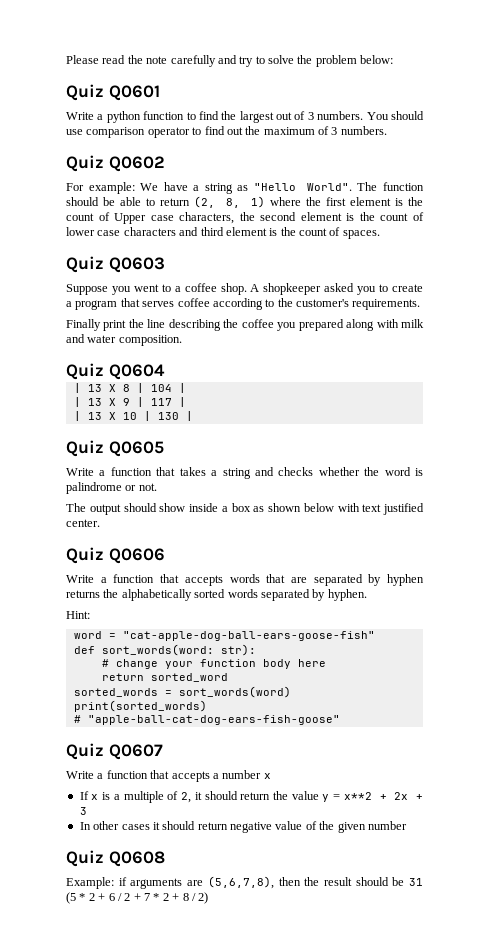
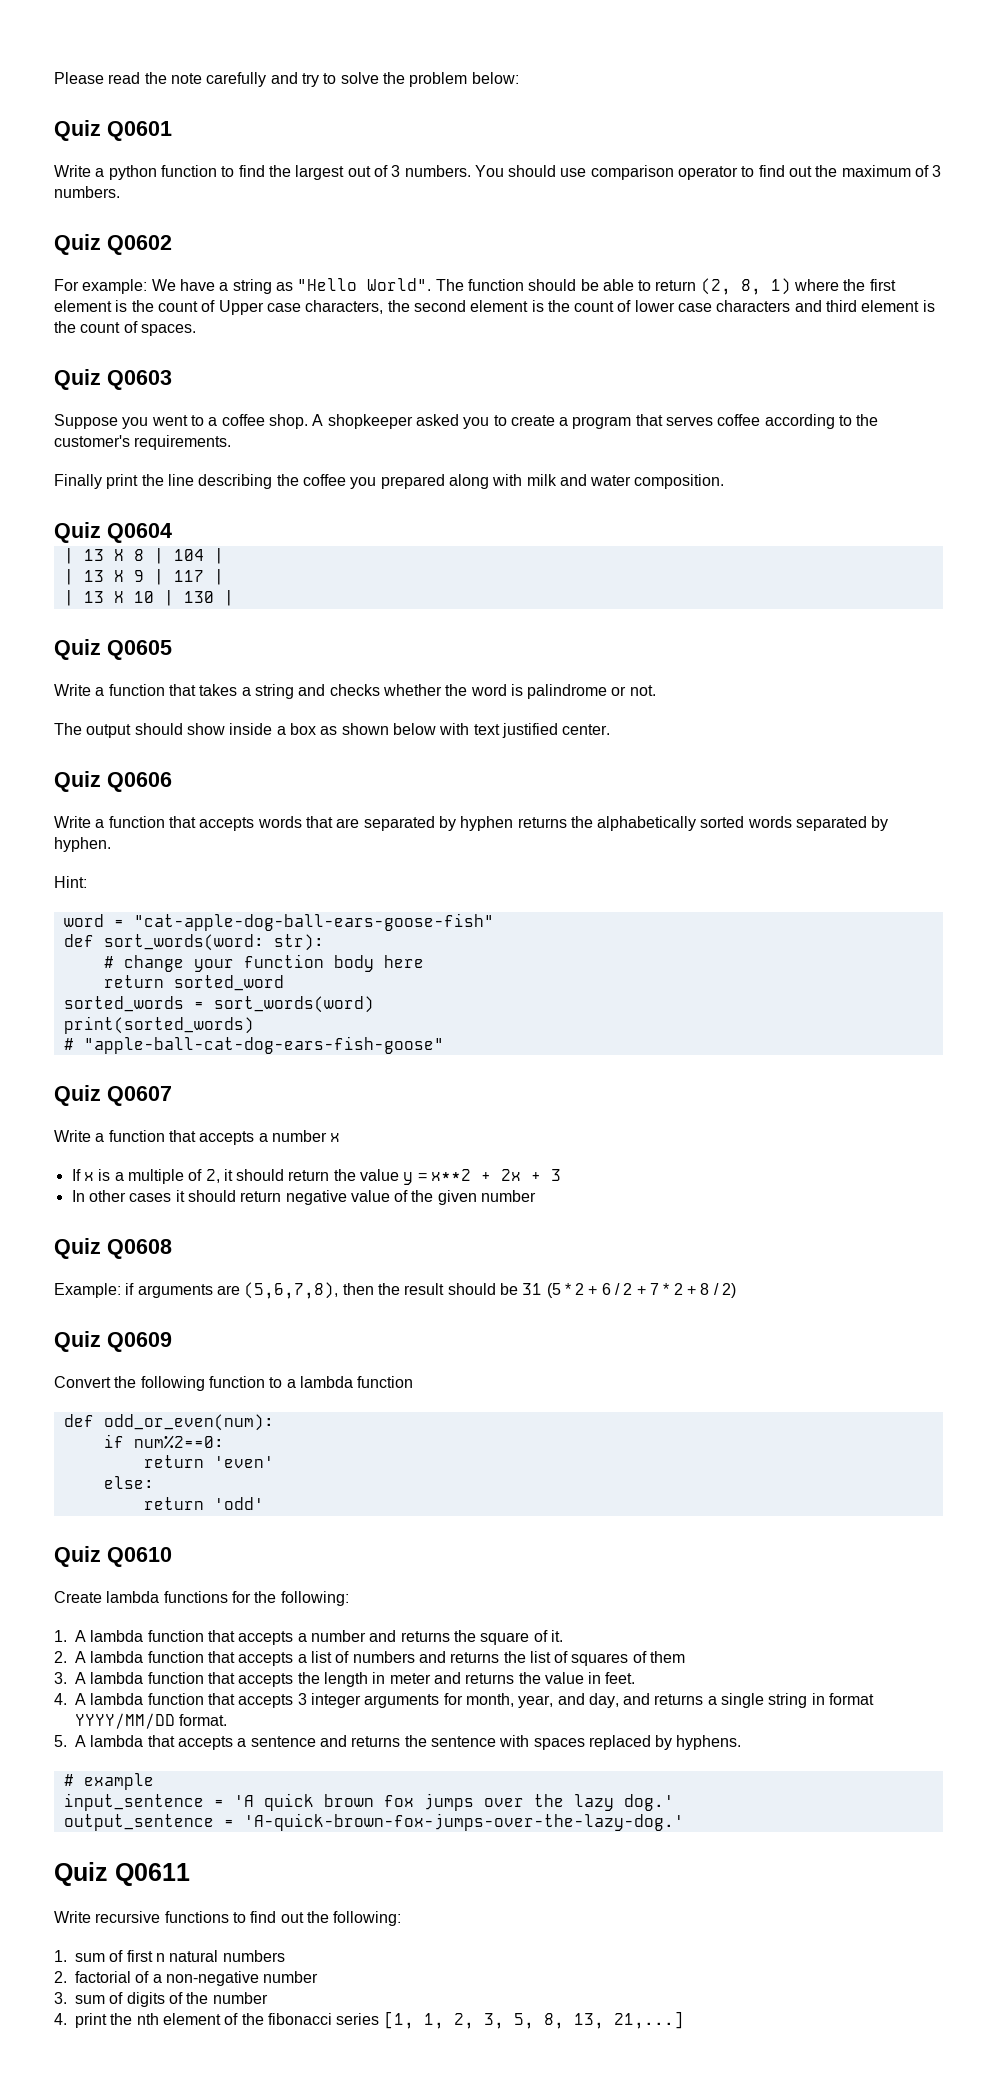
+ Quiz Q0609
+ Convert the following function to a lambda function
+ def odd_or_even(num):
+ if num%2==0:
+ return 'even'
+ else:
+ return 'odd'
+ Quiz Q0610
+ Create lambda functions for the following:
+ 1. A lambda function that accepts a number and returns the square of it.
+ 2. A lambda function that accepts a list of numbers and returns the list of squares of them
+ 3. A lambda function that accepts the length in meter and returns the value in feet.
+ 4. A lambda function that accepts 3 integer arguments for month, year, and day, and returns a single string in format YYYY/MM/DD format.
+ 5. A lambda that accepts a sentence and returns the sentence with spaces replaced by hyphens.
+ # example
+ input_sentence = 'A quick brown fox jumps over the lazy dog.'
+ output_sentence = 'A-quick-brown-fox-jumps-over-the-lazy-dog.'
+ Quiz Q0611
+ Write recursive functions to find out the following:
+ 1. sum of first n natural numbers
+ 2. factorial of a non-negative number
+ 3. sum of digits of the number
+ 4. print the nth element of the fibonacci series [1, 1, 2, 3, 5, 8, 13, 21,...]

